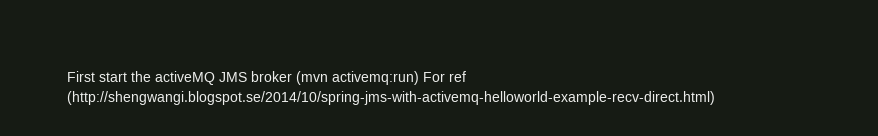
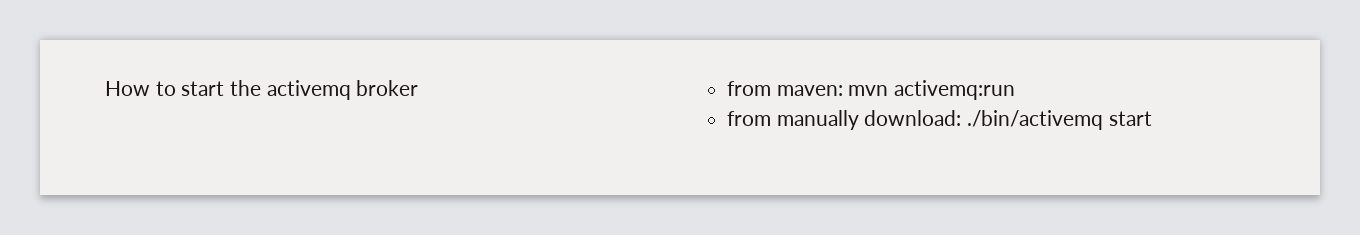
- First start the activeMQ JMS broker (mvn activemq:run) For ref (http://shengwangi.blogspot.se/2014/10/spring-jms-with-activemq-helloworld-example-recv-direct.html)
+ How to start the activemq broker
+ from maven: mvn activemq:run
+ from manually download: ./bin/activemq start

